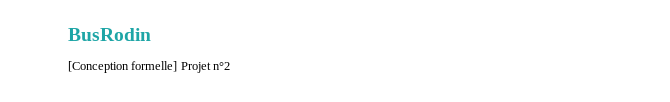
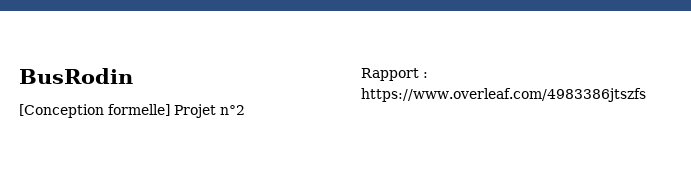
+ Rapport : https://www.overleaf.com/4983386jtszfs

